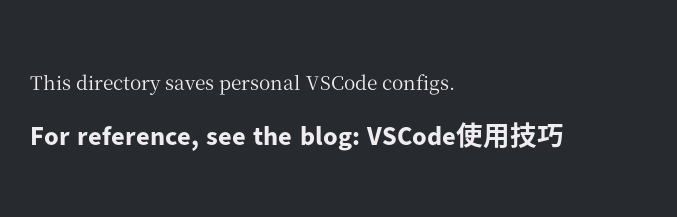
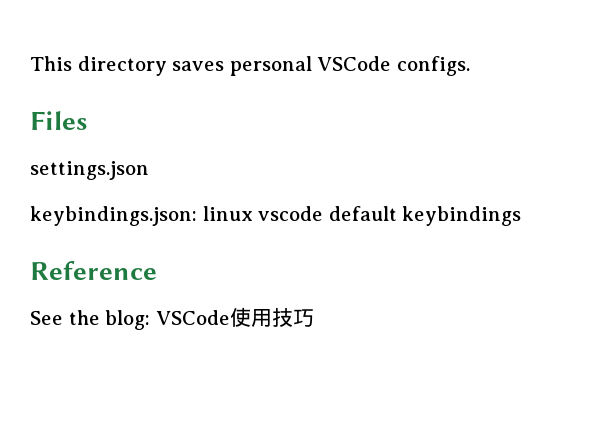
- For reference, see the blog: VSCode使用技巧
+ Files
+ settings.json
+ keybindings.json: linux vscode default keybindings
+ Reference
+ See the blog: VSCode使用技巧

